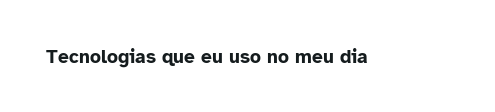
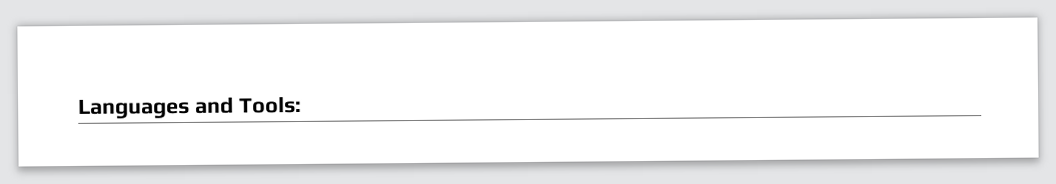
- Tecnologias que eu uso no meu dia
+ Languages and Tools:

